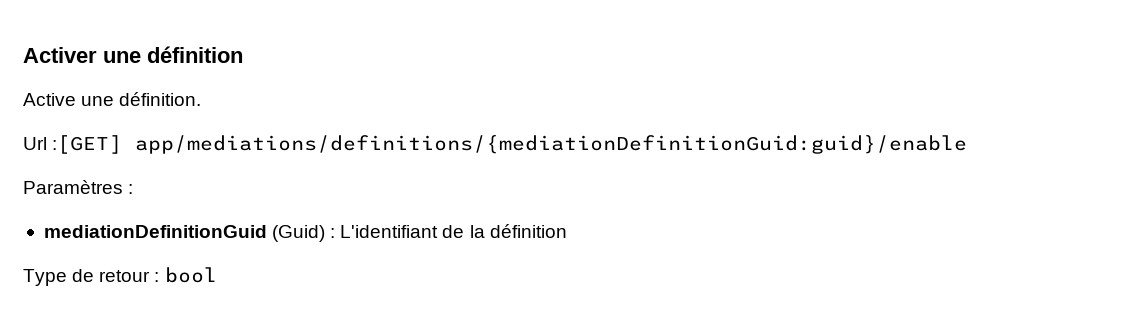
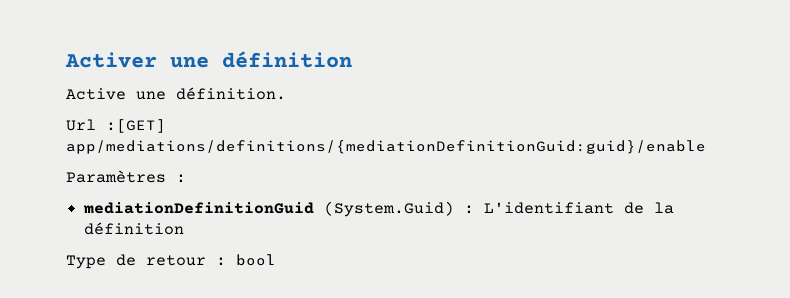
- mediationDefinitionGuid (Guid) : L'identifiant de la définition
+ mediationDefinitionGuid (System.Guid) : L'identifiant de la définition

